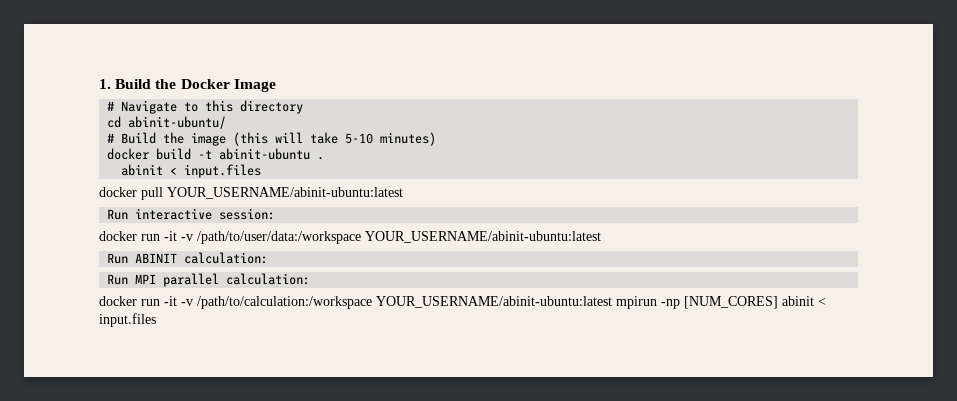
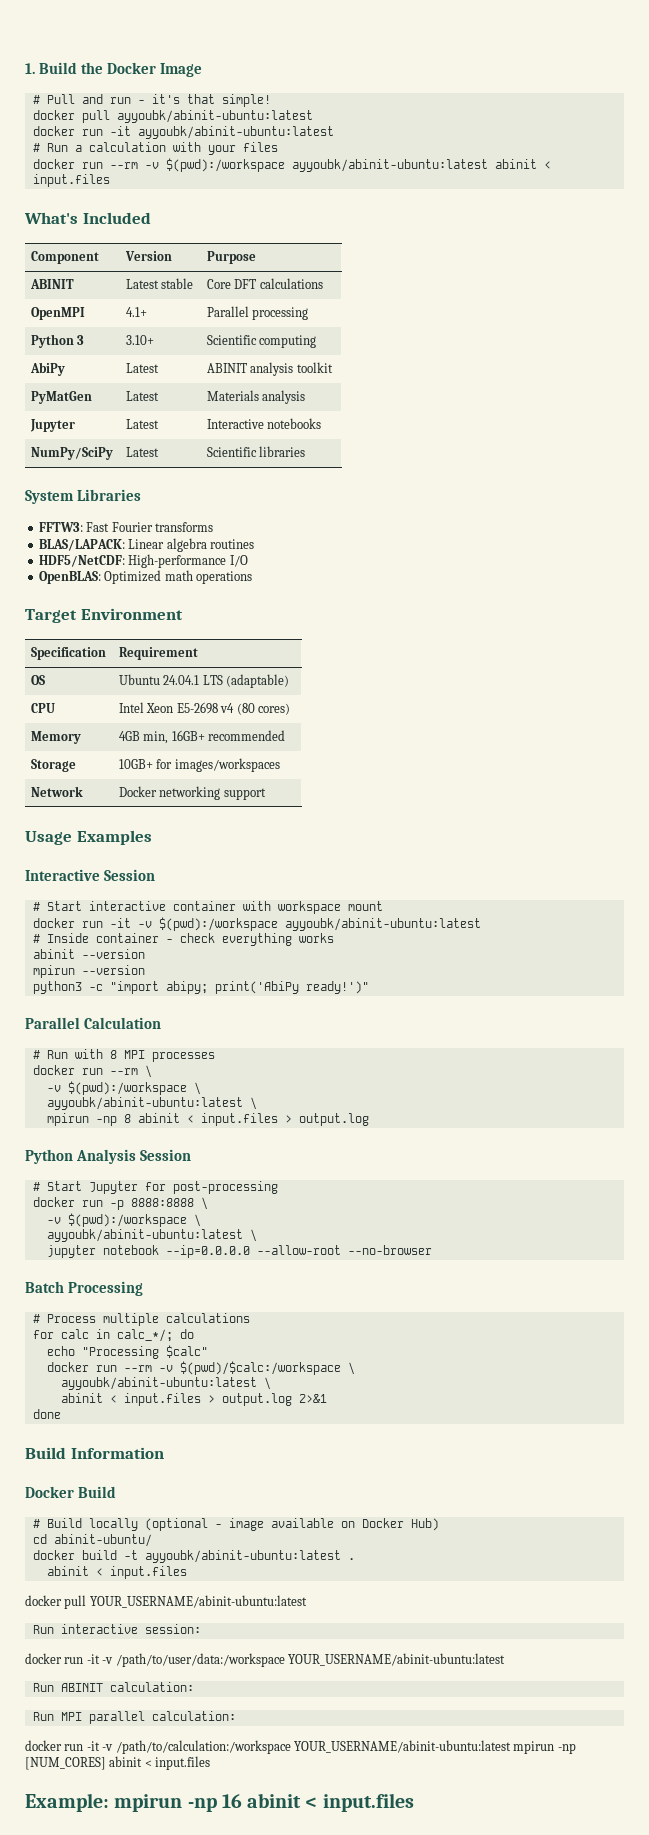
- # Navigate to this directory
+ # Pull and run - it's that simple!
+ docker pull ayyoubk/abinit-ubuntu:latest
+ docker run -it ayyoubk/abinit-ubuntu:latest
+ # Run a calculation with your files
+ docker run --rm -v $(pwd):/workspace ayyoubk/abinit-ubuntu:latest abinit < input.files
+ What's Included
+ Component | Version | Purpose
+ ABINIT | Latest stable | Core DFT calculations
+ OpenMPI | 4.1+ | Parallel processing
+ Python 3 | 3.10+ | Scientific computing
+ AbiPy | Latest | ABINIT analysis toolkit
+ PyMatGen | Latest | Materials analysis
+ Jupyter | Latest | Interactive notebooks
+ NumPy/SciPy | Latest | Scientific libraries
+ System Libraries
+ FFTW3: Fast Fourier transforms
+ BLAS/LAPACK: Linear algebra routines
+ HDF5/NetCDF: High-performance I/O
+ OpenBLAS: Optimized math operations
+ Target Environment
+ Specification | Requirement
+ OS | Ubuntu 24.04.1 LTS (adaptable)
+ CPU | Intel Xeon E5-2698 v4 (80 cores)
+ Memory | 4GB min, 16GB+ recommended
+ Storage | 10GB+ for images/workspaces
+ Network | Docker networking support
+ Usage Examples
+ Interactive Session
+ # Start interactive container with workspace mount
+ docker run -it -v $(pwd):/workspace ayyoubk/abinit-ubuntu:latest
+ # Inside container - check everything works
+ abinit --version
+ mpirun --version
+ python3 -c "import abipy; print('AbiPy ready!')"
+ Parallel Calculation
+ # Run with 8 MPI processes
+ docker run --rm \
+ -v $(pwd):/workspace \
+ ayyoubk/abinit-ubuntu:latest \
+ mpirun -np 8 abinit < input.files > output.log
+ Python Analysis Session
+ # Start Jupyter for post-processing
+ docker run -p 8888:8888 \
+ -v $(pwd):/workspace \
+ ayyoubk/abinit-ubuntu:latest \
+ jupyter notebook --ip=0.0.0.0 --allow-root --no-browser
+ Batch Processing
+ # Process multiple calculations
+ for calc in calc_*/; do
+ echo "Processing $calc"
+ docker run --rm -v $(pwd)/$calc:/workspace \
+ ayyoubk/abinit-ubuntu:latest \
+ abinit < input.files > output.log 2>&1
+ done
+ Build Information
+ Docker Build
+ # Build locally (optional - image available on Docker Hub)
  cd abinit-ubuntu/
- # Build the image (this will take 5-10 minutes)
- docker build -t abinit-ubuntu .
+ docker build -t ayyoubk/abinit-ubuntu:latest .
+ Example: mpirun -np 16 abinit < input.files

